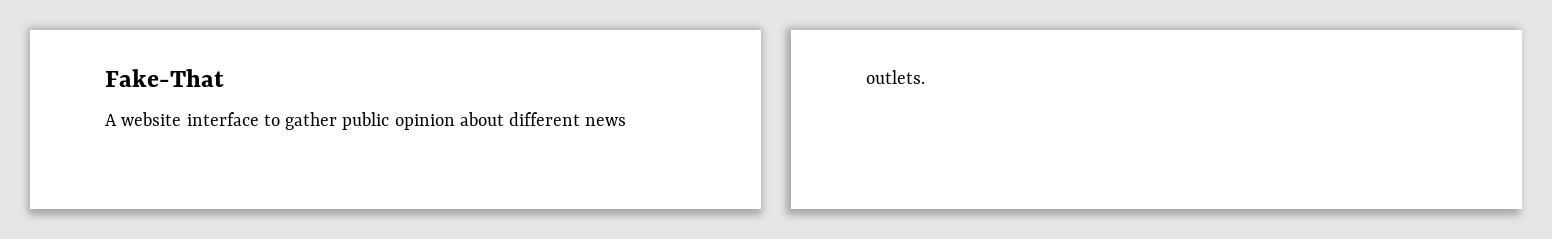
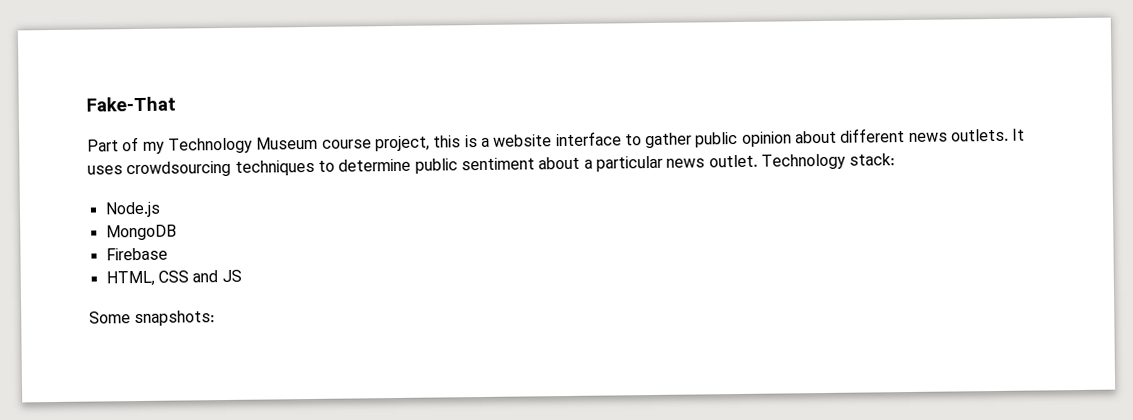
- A website interface to gather public opinion about different news outlets.
+ Part of my Technology Museum course project, this is a website interface to gather public opinion about different news outlets.
+ It uses crowdsourcing techniques to determine public sentiment about a particular news outlet. Technology stack:
+ Node.js
+ MongoDB
+ Firebase
+ HTML, CSS and JS
+ Some snapshots:

